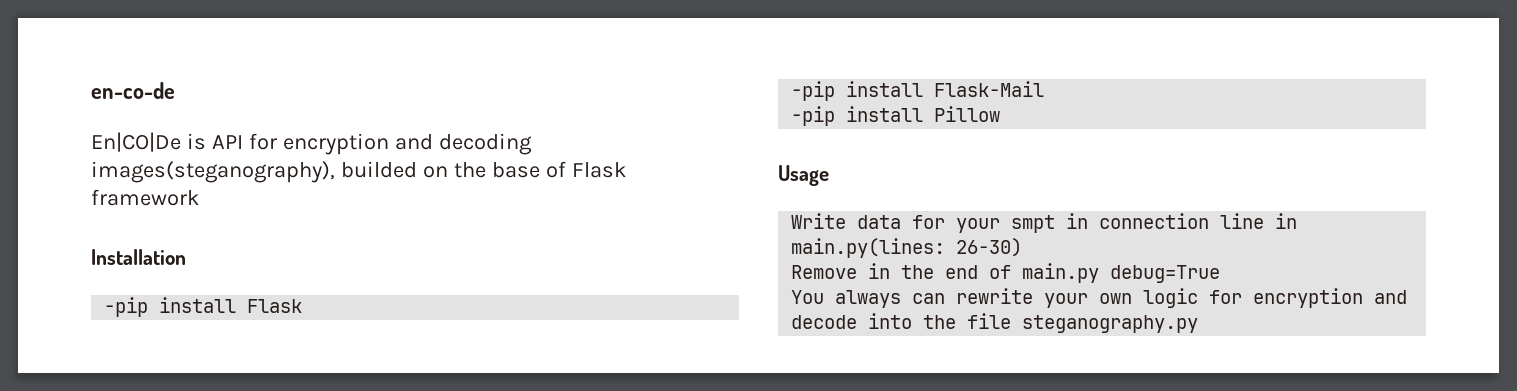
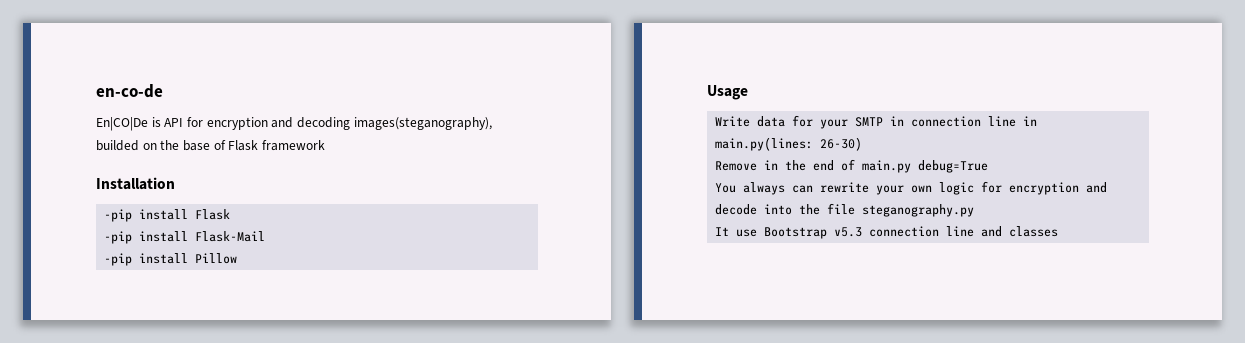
- Write data for your smpt in connection line in main.py(lines: 26-30)
+ Write data for your SMTP in connection line in main.py(lines: 26-30)
+ It use Bootstrap v5.3 connection line and classes

